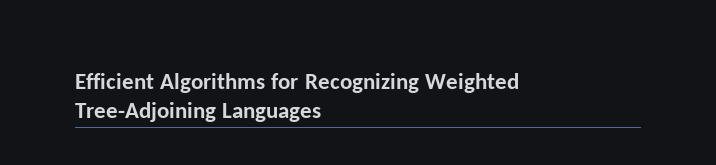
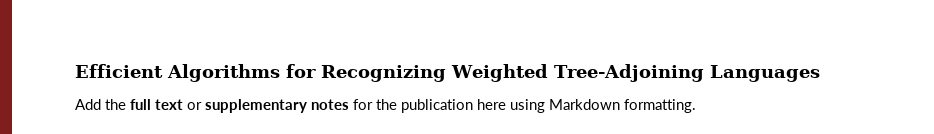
+ Add the full text or supplementary notes for the publication here using Markdown formatting.

